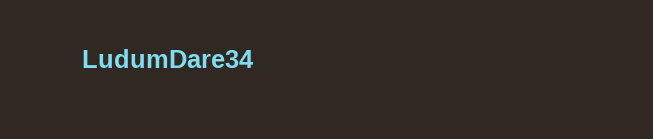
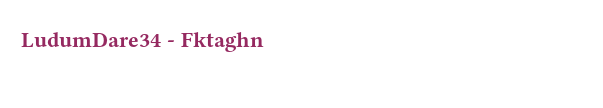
- LudumDare34
+ LudumDare34 - Fktaghn

